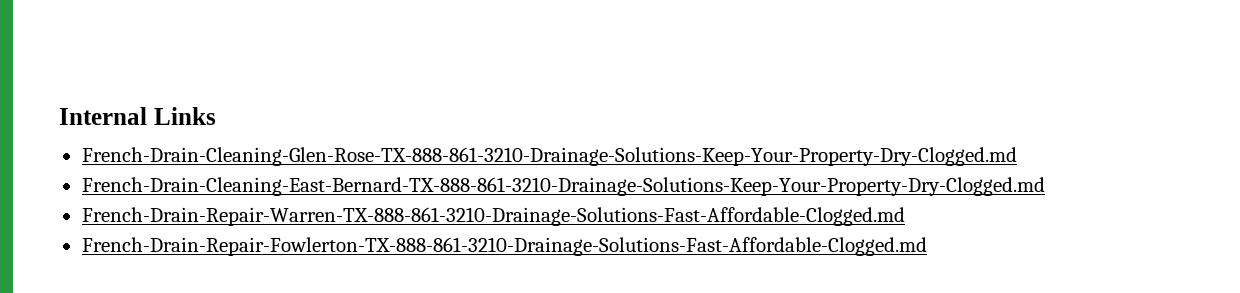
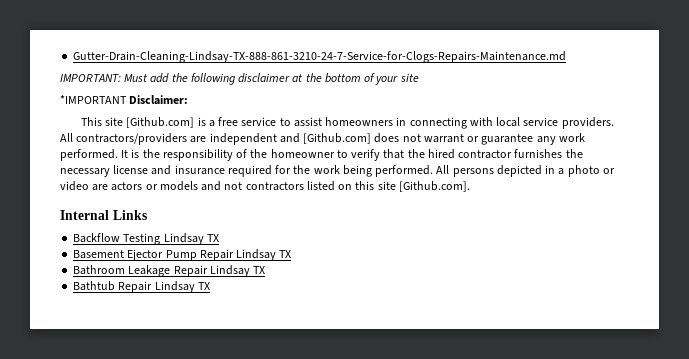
+ Gutter-Drain-Cleaning-Lindsay-TX-888-861-3210-24-7-Service-for-Clogs-Repairs-Maintenance.md
+ IMPORTANT: Must add the following disclaimer at the bottom of your site
+ *IMPORTANT Disclaimer:
+ This site [Github.com] is a free service to assist homeowners in connecting with local service providers. All contractors/providers are independent and [Github.com] does not warrant or guarantee any work performed. It is the responsibility of the homeowner to verify that the hired contractor furnishes the necessary license and insurance required for the work being performed. All persons depicted in a photo or video are actors or models and not contractors listed on this site [Github.com].
  Internal Links
- French-Drain-Cleaning-Glen-Rose-TX-888-861-3210-Drainage-Solutions-Keep-Your-Property-Dry-Clogged.md
- French-Drain-Cleaning-East-Bernard-TX-888-861-3210-Drainage-Solutions-Keep-Your-Property-Dry-Clogged.md
- French-Drain-Repair-Warren-TX-888-861-3210-Drainage-Solutions-Fast-Affordable-Clogged.md
- French-Drain-Repair-Fowlerton-TX-888-861-3210-Drainage-Solutions-Fast-Affordable-Clogged.md
+ Backflow Testing Lindsay TX
+ Basement Ejector Pump Repair Lindsay TX
+ Bathroom Leakage Repair Lindsay TX
+ Bathtub Repair Lindsay TX

